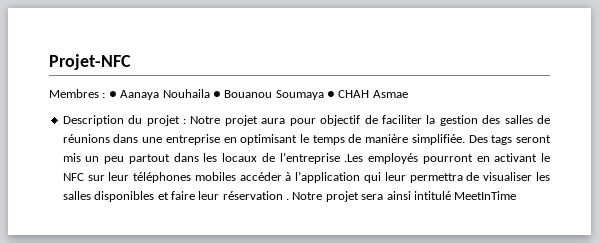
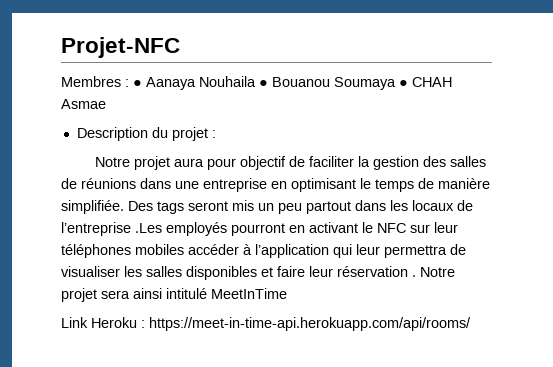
- Description du projet : Notre projet aura pour objectif de faciliter la gestion des salles de réunions dans une entreprise en optimisant le temps de manière simplifiée.
+ Description du projet :
+ Notre projet aura pour objectif de faciliter la gestion des salles de réunions dans une entreprise en optimisant le temps de manière simplifiée.
+ Link Heroku : https://meet-in-time-api.herokuapp.com/api/rooms/

